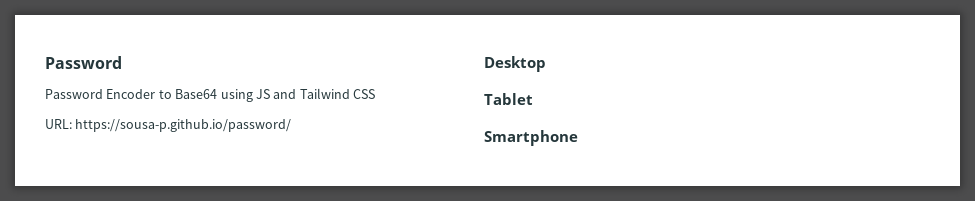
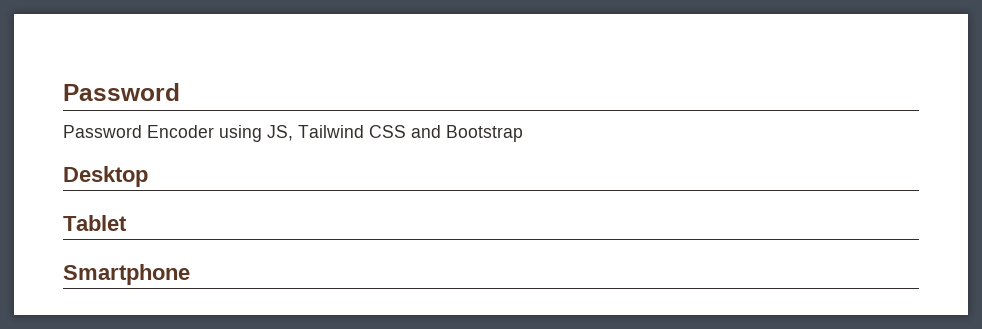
- Password Encoder to Base64 using JS and Tailwind CSS
- URL: https://sousa-p.github.io/password/
+ Password Encoder using JS, Tailwind CSS and Bootstrap

